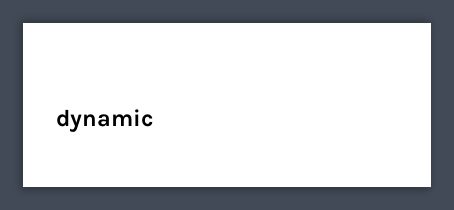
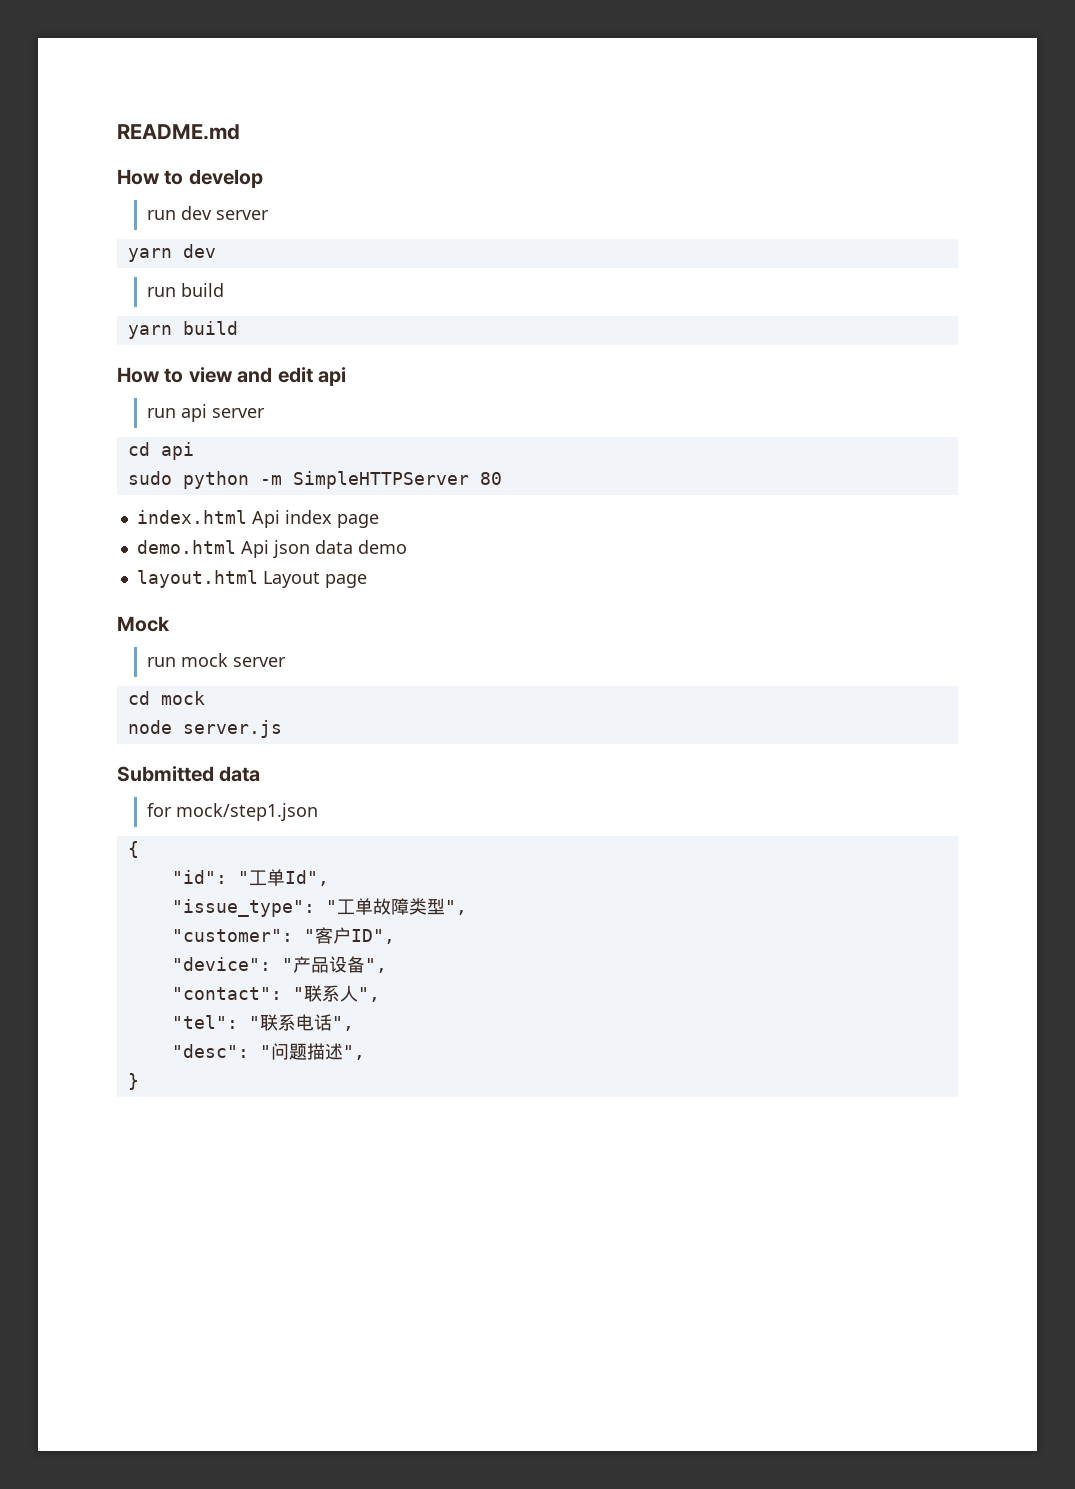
- dynamic
+ README.md
+ How to develop
+ run dev server
+ yarn dev
+ run build
+ yarn build
+ How to view and edit api
+ run api server
+ cd api
+ sudo python -m SimpleHTTPServer 80
+ index.html Api index page
+ demo.html Api json data demo
+ layout.html Layout page
+ Mock
+ run mock server
+ cd mock
+ node server.js
+ Submitted data
+ for mock/step1.json
+ {
+ "id": "工单Id",
+ "issue_type": "工单故障类型",
+ "customer": "客户ID",
+ "device": "产品设备",
+ "contact": "联系人",
+ "tel": "联系电话",
+ "desc": "问题描述",
+ }

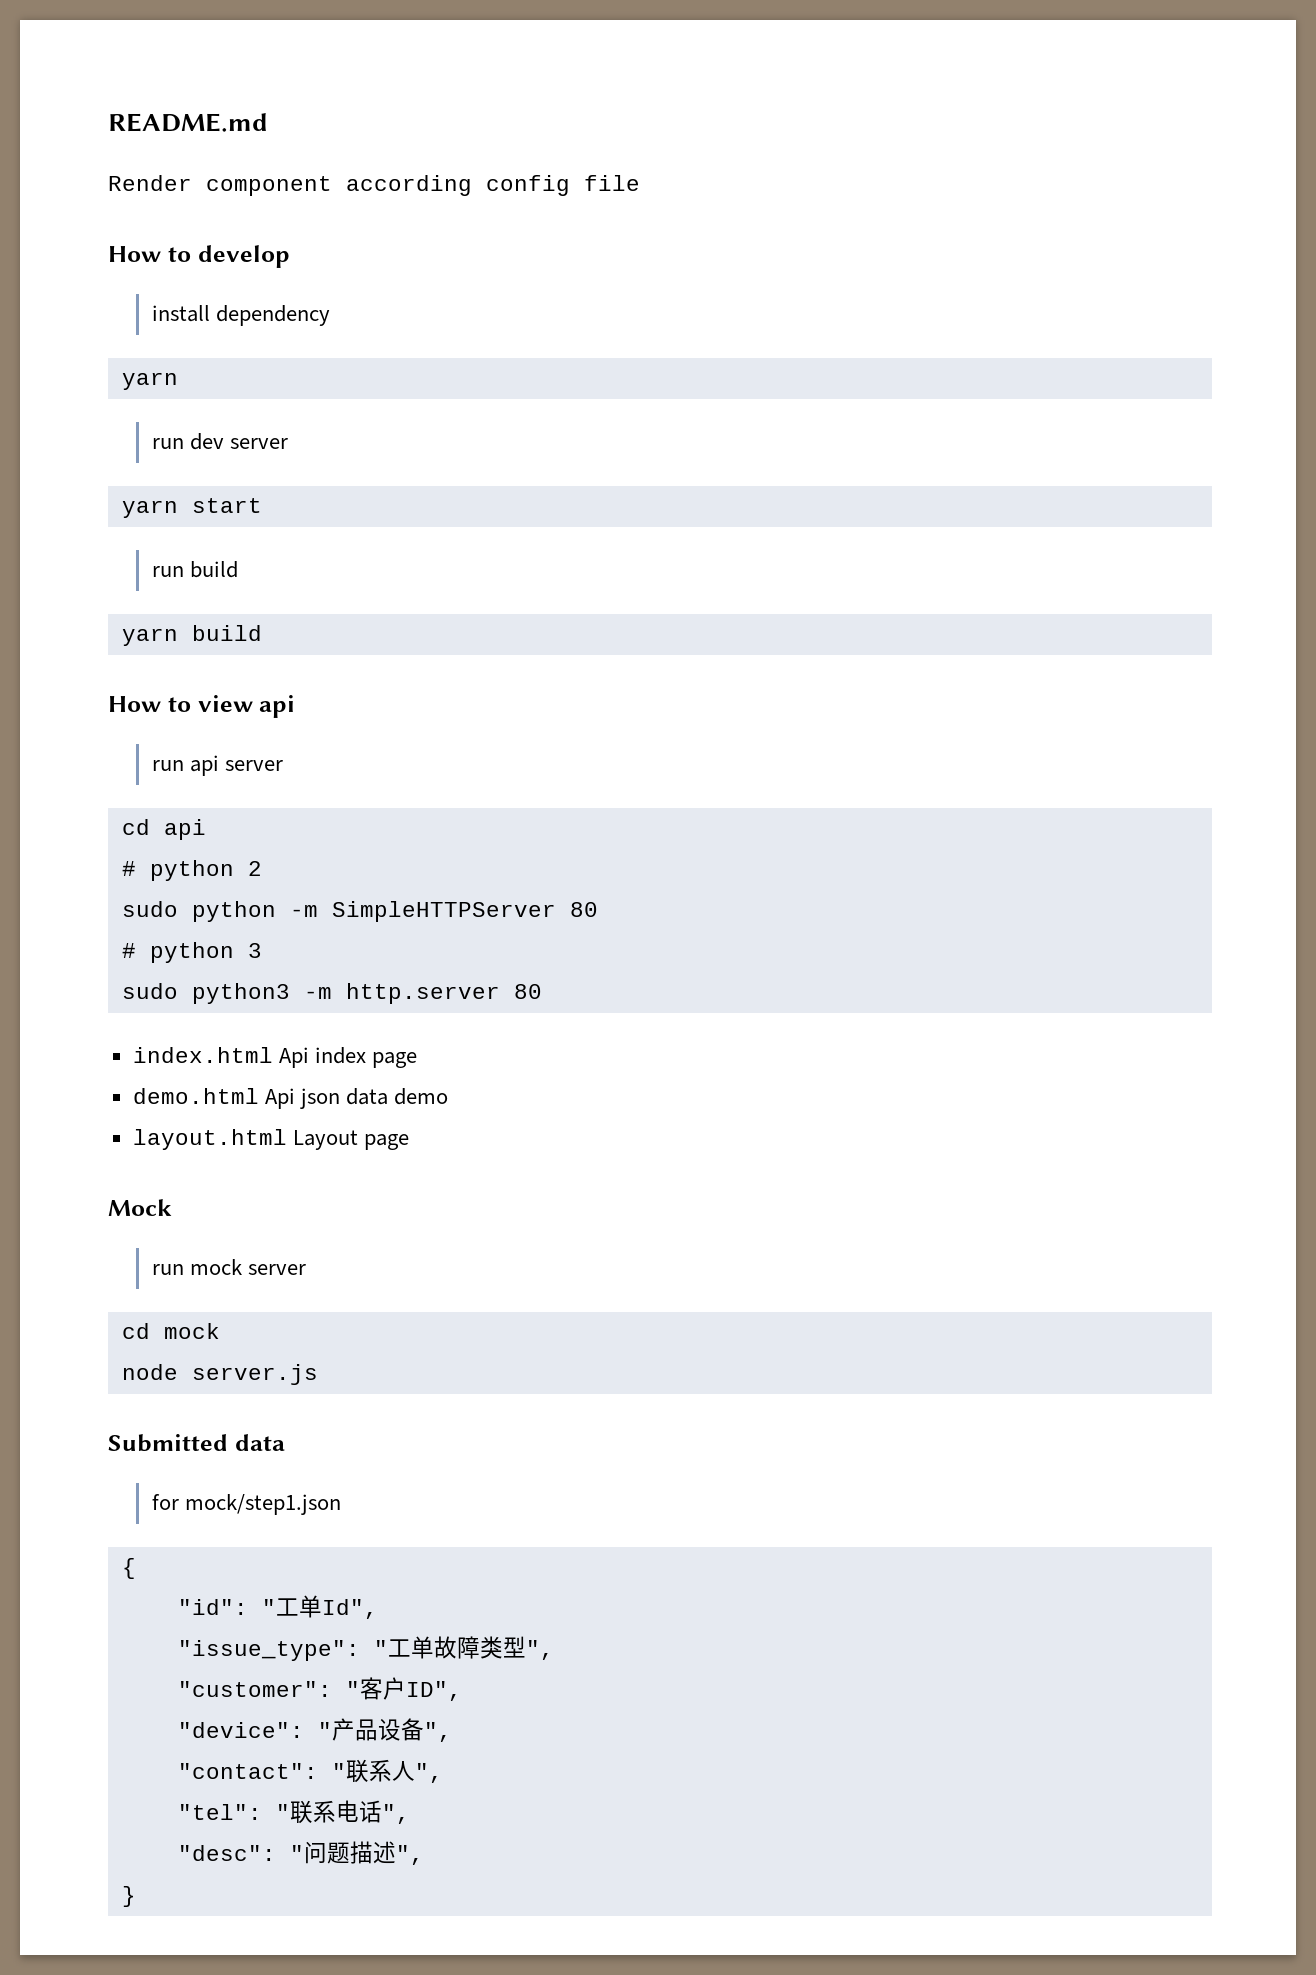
+ Render component according config file
+ install dependency
+ yarn
- yarn dev
+ yarn start
- How to view and edit api
+ How to view api
+ # python 2
+ # python 3
+ sudo python3 -m http.server 80

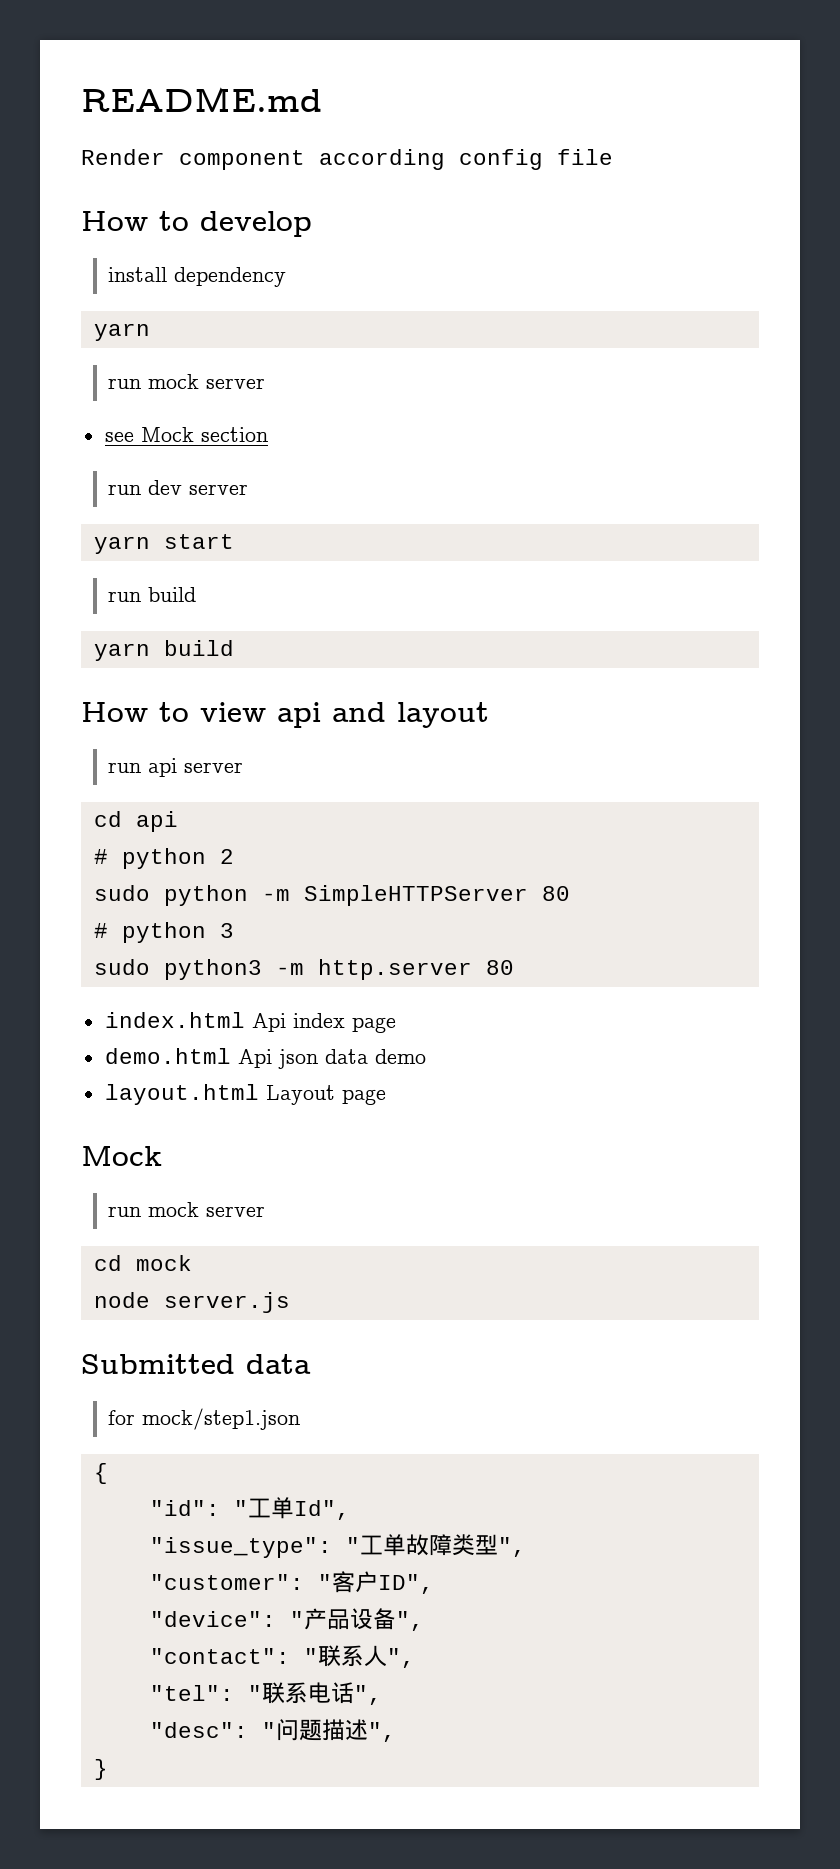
  install dependency
  yarn
+ run mock server
+ see Mock section
- How to view api
+ How to view api and layout

